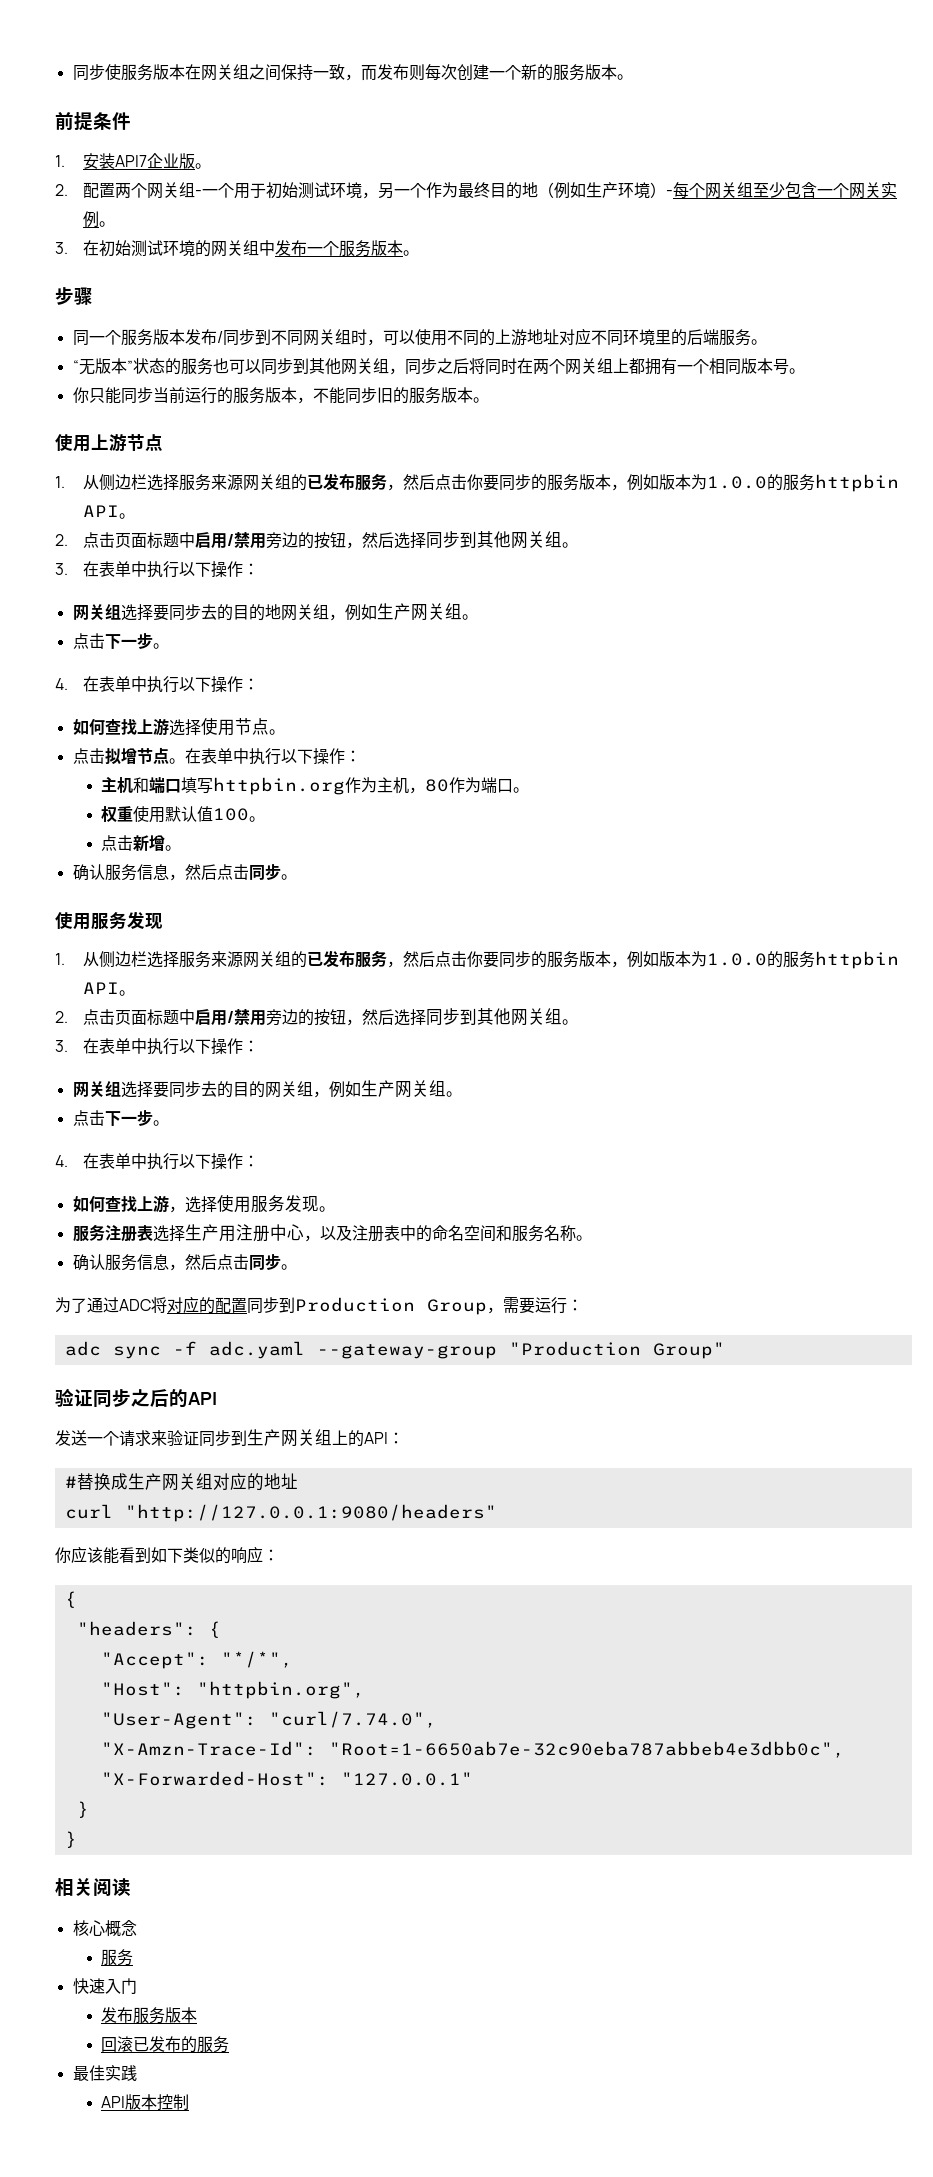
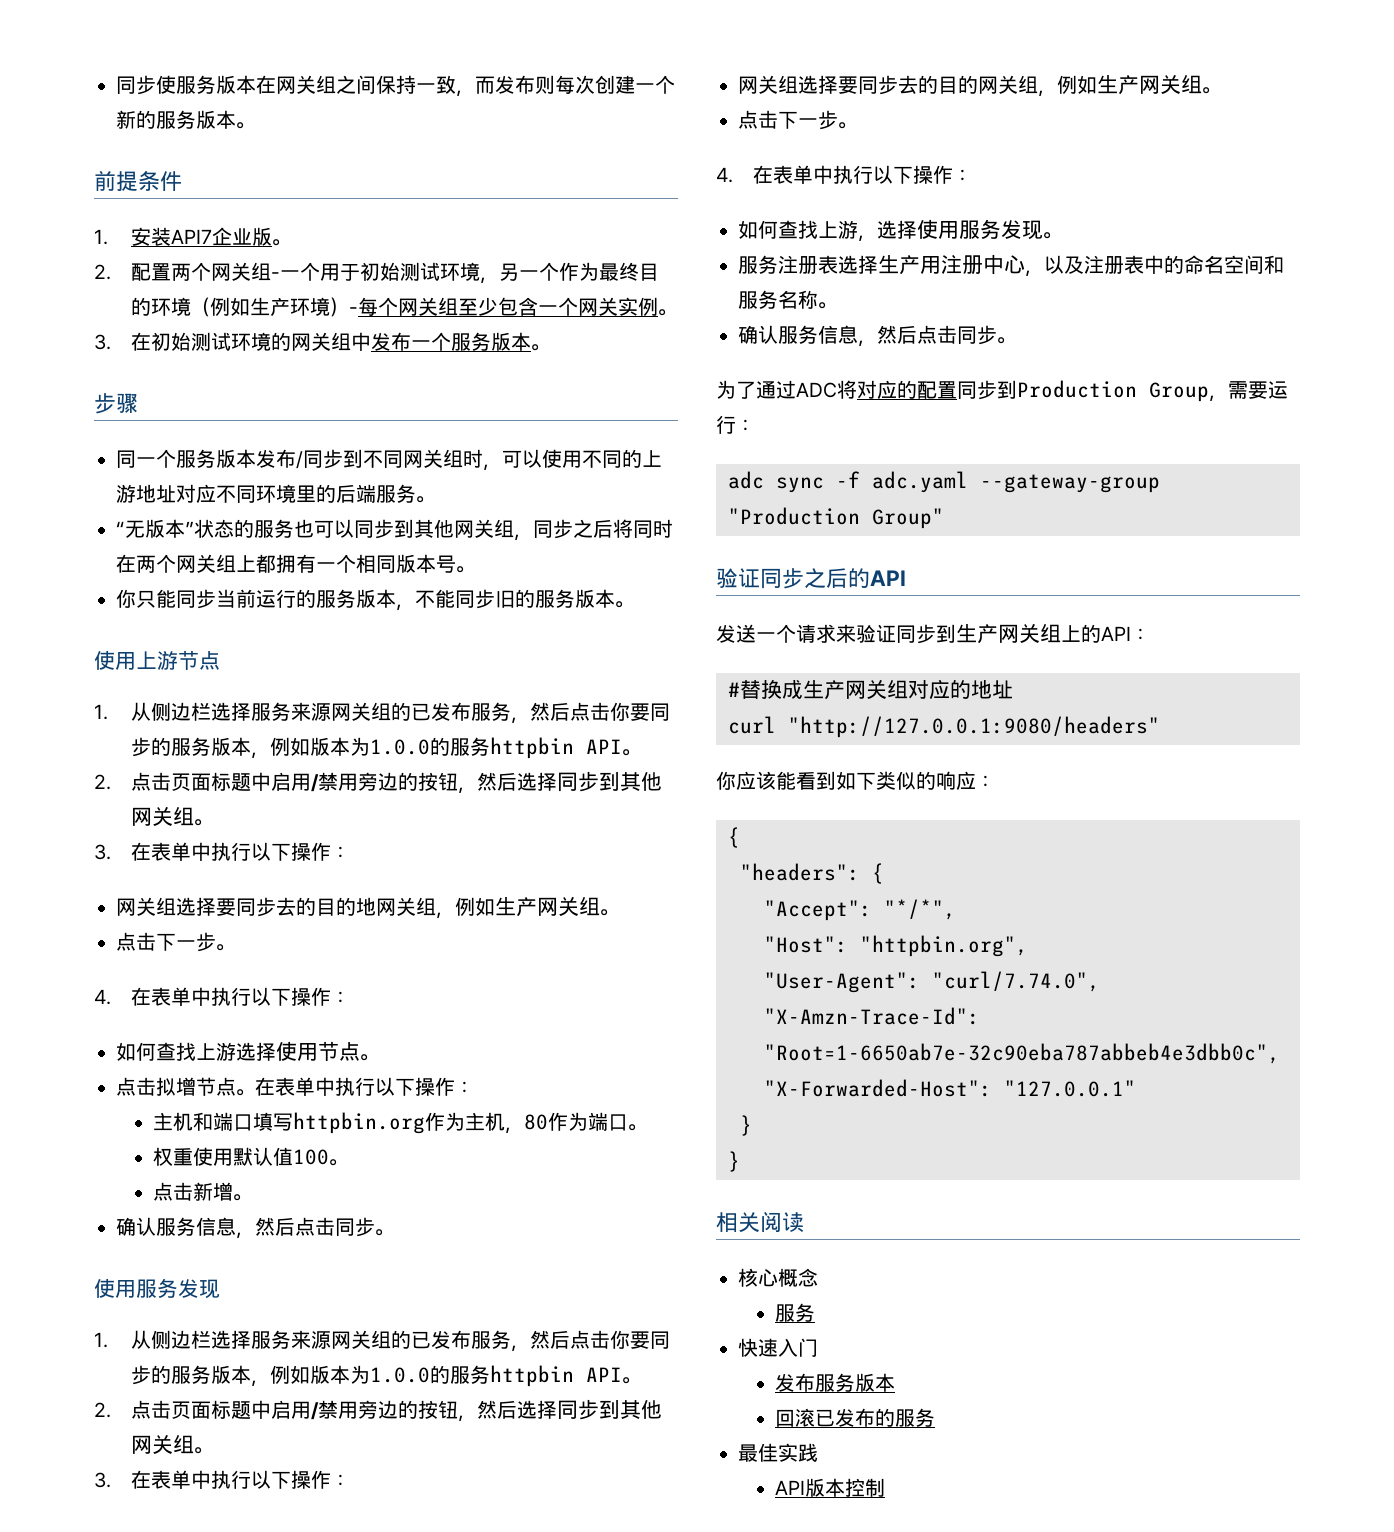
- 2.配置两个网关组-一个用于初始测试环境，另一个作为最终目的地（例如生产环境）-每个网关组至少包含一个网关实例。
+ 2.配置两个网关组-一个用于初始测试环境，另一个作为最终目的环境（例如生产环境）-每个网关组至少包含一个网关实例。

